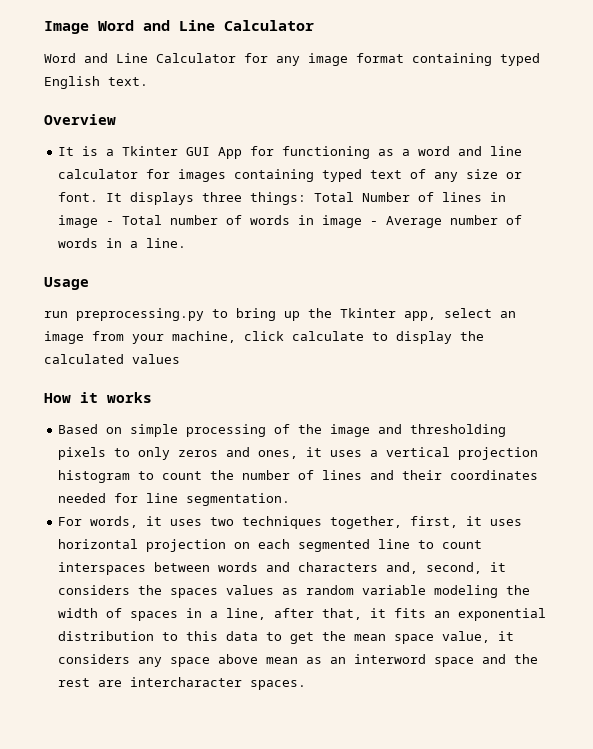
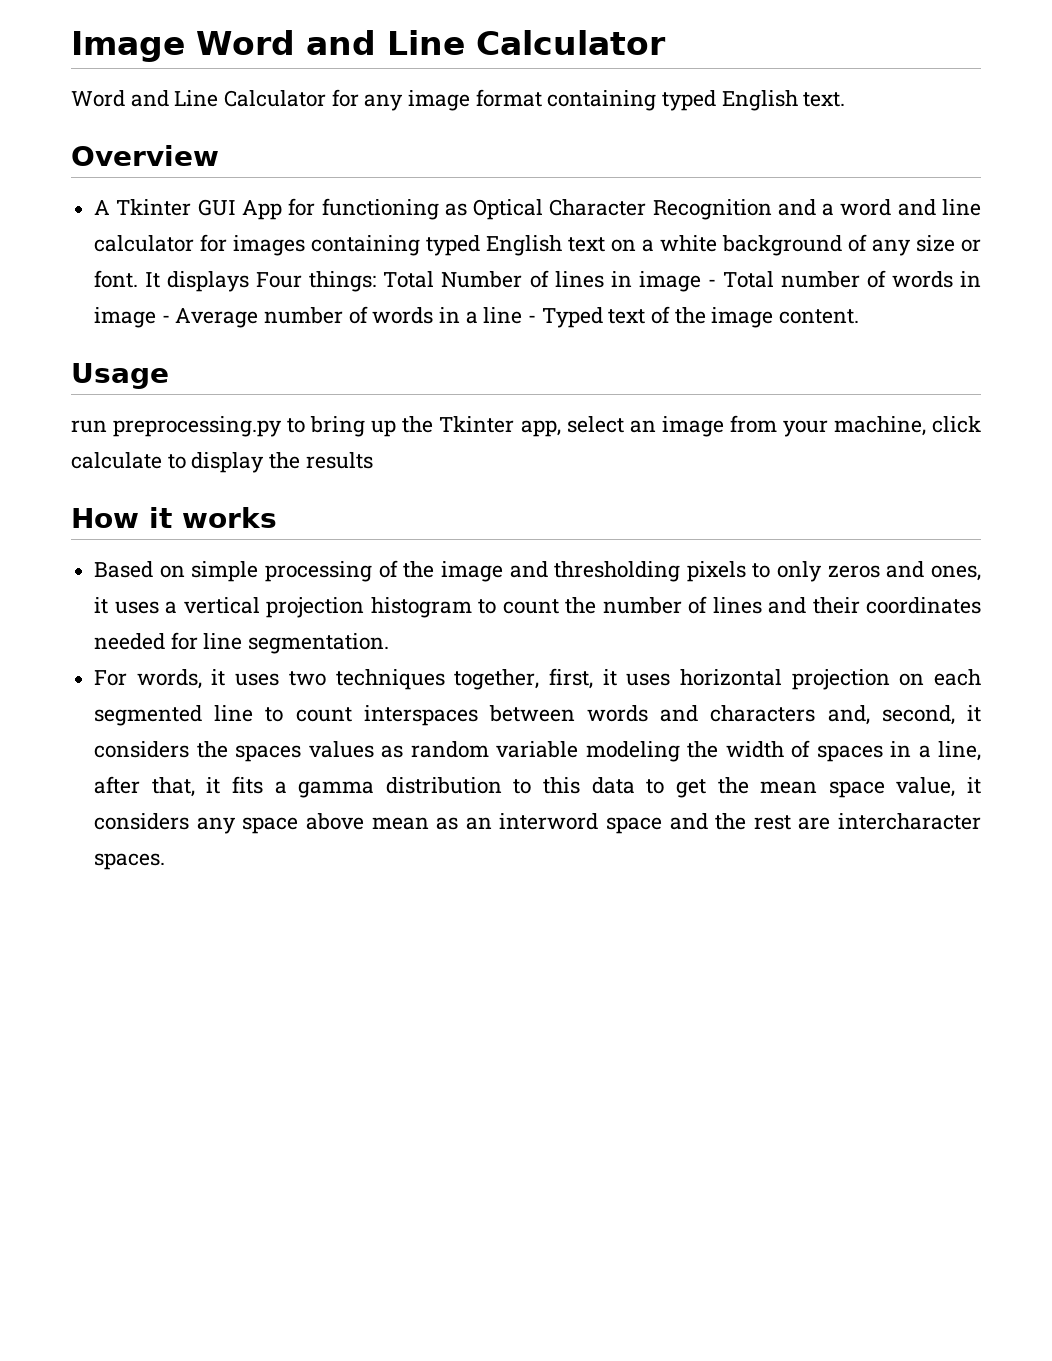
- It is a Tkinter GUI App for functioning as a word and line calculator for images containing typed text of any size or font.
+ A Tkinter GUI App for functioning as Optical Character Recognition and a word and line calculator for images containing typed English text on a white background of any size or font.
- It displays three things: Total Number of lines in image - Total number of words in image - Average number of words in a line.
+ It displays Four things: Total Number of lines in image - Total number of words in image - Average number of words in a line - Typed text of the image content.
- run preprocessing.py to bring up the Tkinter app, select an image from your machine, click calculate to display the calculated values
+ run preprocessing.py to bring up the Tkinter app, select an image from your machine, click calculate to display the results
- For words, it uses two techniques together, first, it uses horizontal projection on each segmented line to count interspaces between words and characters and, second, it considers the spaces values as random variable modeling the width of spaces in a line, after that, it fits an exponential distribution to this data to get the mean space value, it considers any space above mean as an interword space and the rest are intercharacter spaces.
+ For words, it uses two techniques together, first, it uses horizontal projection on each segmented line to count interspaces between words and characters and, second, it considers the spaces values as random variable modeling the width of spaces in a line, after that, it fits a gamma distribution to this data to get the mean space value, it considers any space above mean as an interword space and the rest are intercharacter spaces.

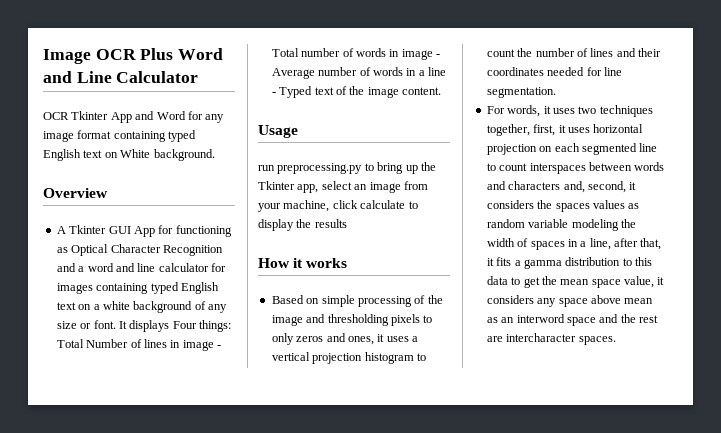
- Image Word and Line Calculator
+ Image OCR Plus Word and Line Calculator
- Word and Line Calculator for any image format containing typed English text.
+ OCR Tkinter App and Word for any image format containing typed English text on White background.

